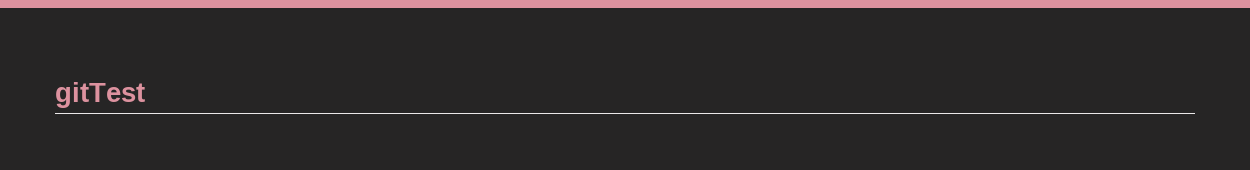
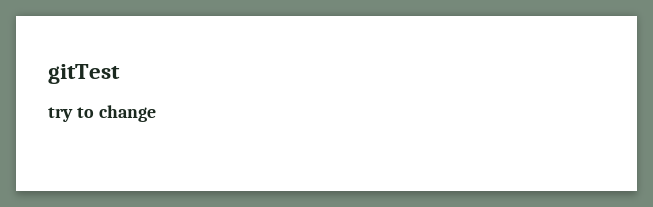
+ try to change

